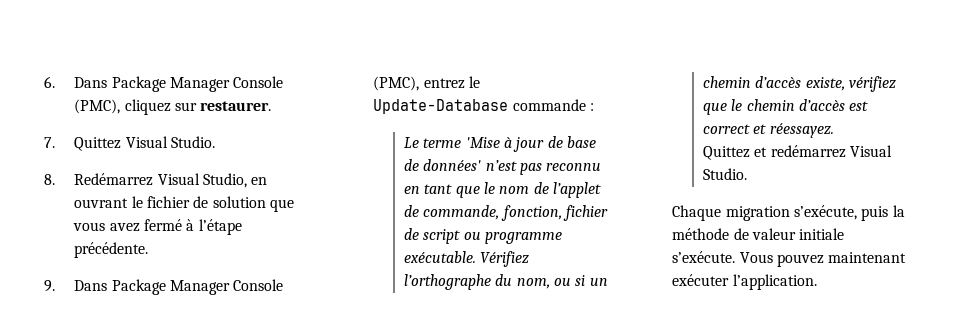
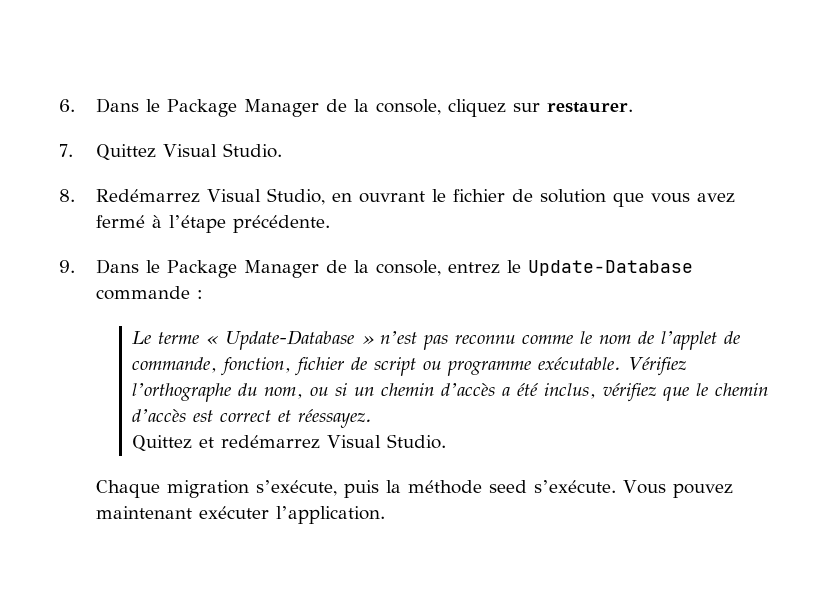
- 6. Dans Package Manager Console (PMC), cliquez sur restaurer.
+ 6. Dans le Package Manager de la console, cliquez sur restaurer.
- 9. Dans Package Manager Console (PMC), entrez le Update-Database commande :
+ 9. Dans le Package Manager de la console, entrez le Update-Database commande :
- Le terme 'Mise à jour de base de données' n’est pas reconnu en tant que le nom de l’applet de commande, fonction, fichier de script ou programme exécutable.
+ Le terme « Update-Database » n’est pas reconnu comme le nom de l’applet de commande, fonction, fichier de script ou programme exécutable.
- Vérifiez l’orthographe du nom, ou si un chemin d’accès existe, vérifiez que le chemin d’accès est correct et réessayez.
+ Vérifiez l’orthographe du nom, ou si un chemin d’accès a été inclus, vérifiez que le chemin d’accès est correct et réessayez.
- Chaque migration s’exécute, puis la méthode de valeur initiale s’exécute.
+ Chaque migration s’exécute, puis la méthode seed s’exécute.

